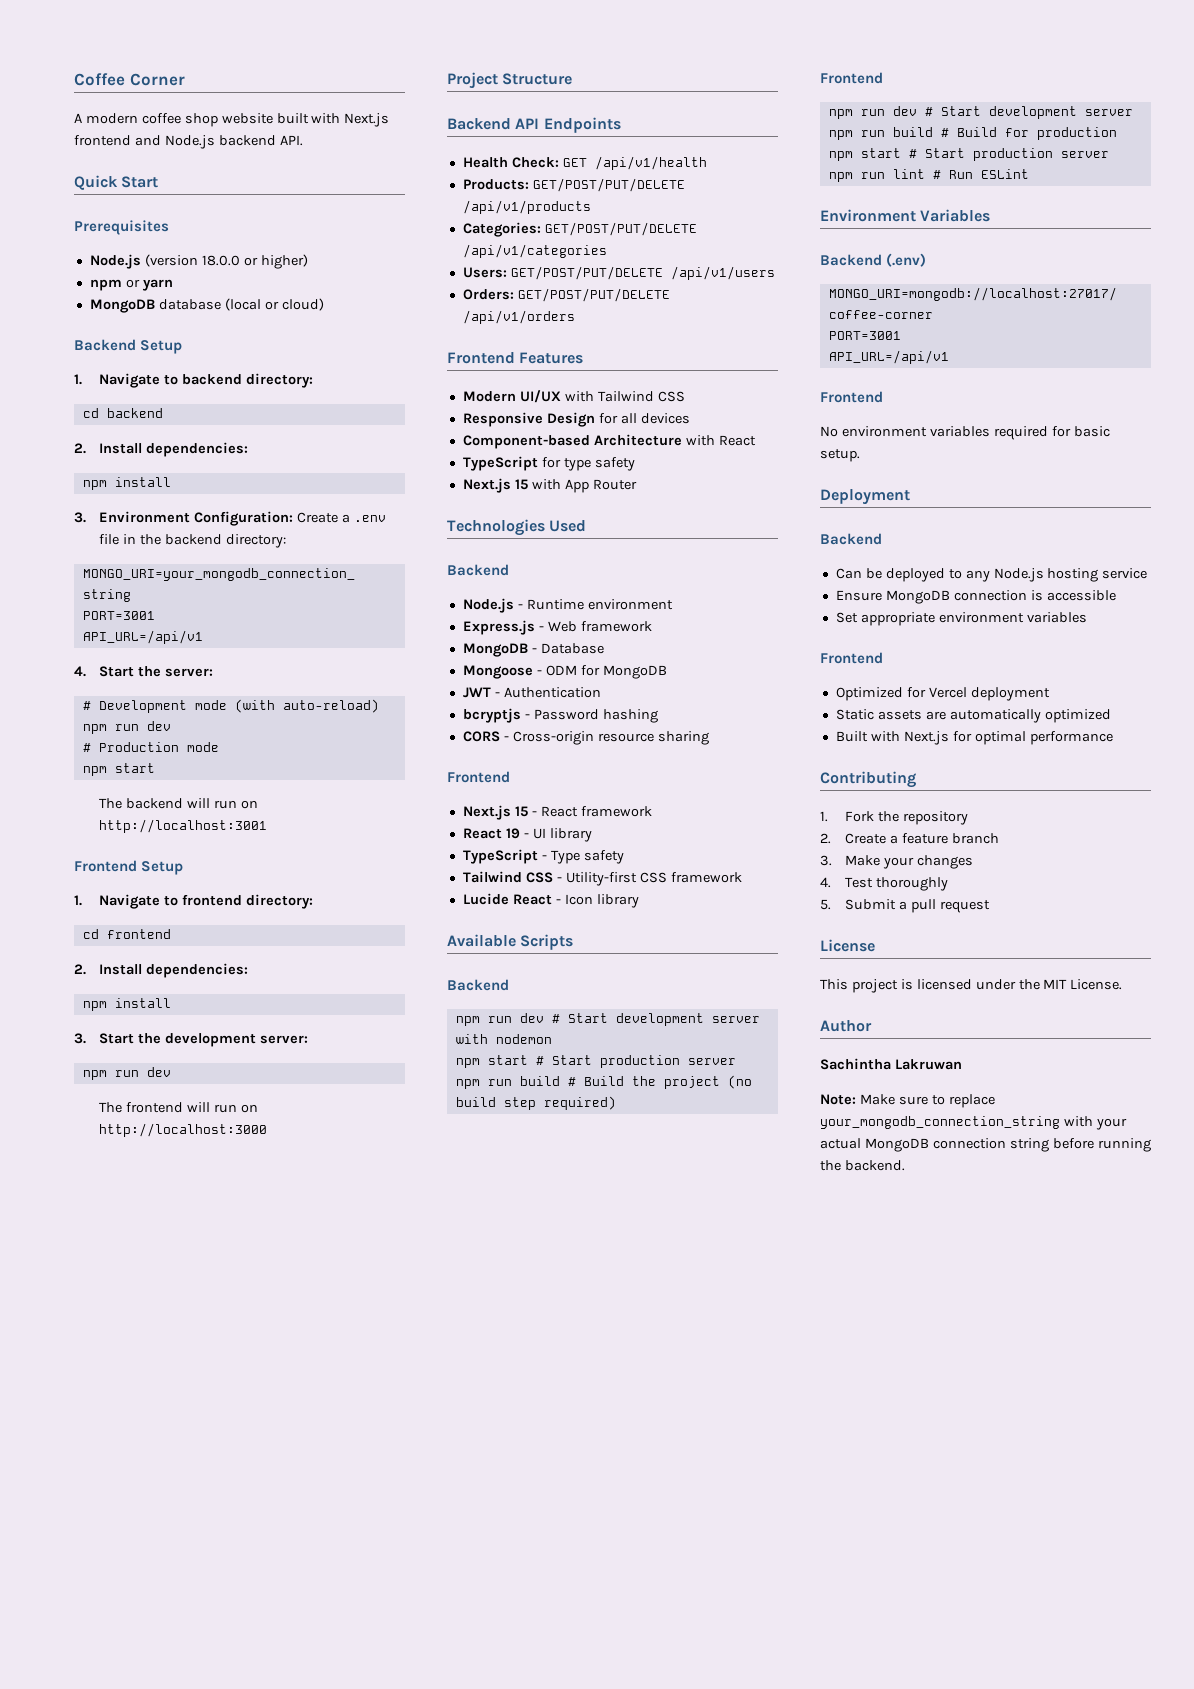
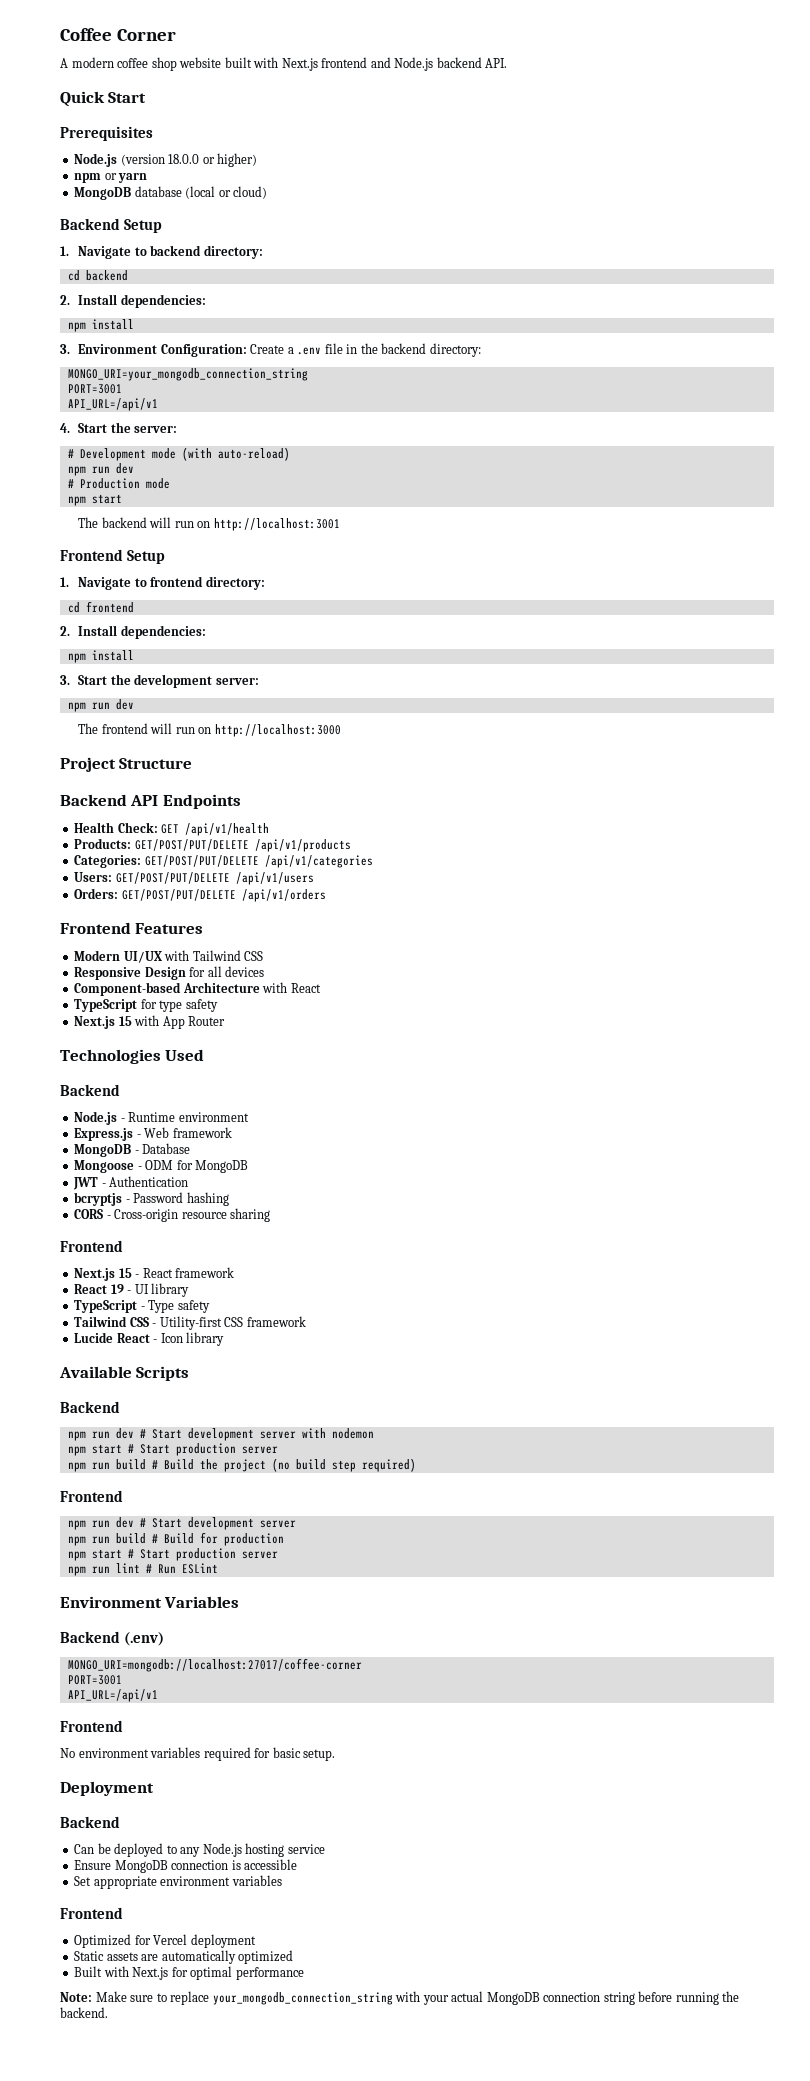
- Contributing
- 1. Fork the repository
- 2. Create a feature branch
- 3. Make your changes
- 4. Test thoroughly
- 5. Submit a pull request
- License
- This project is licensed under the MIT License.
- Author
- Sachintha Lakruwan

